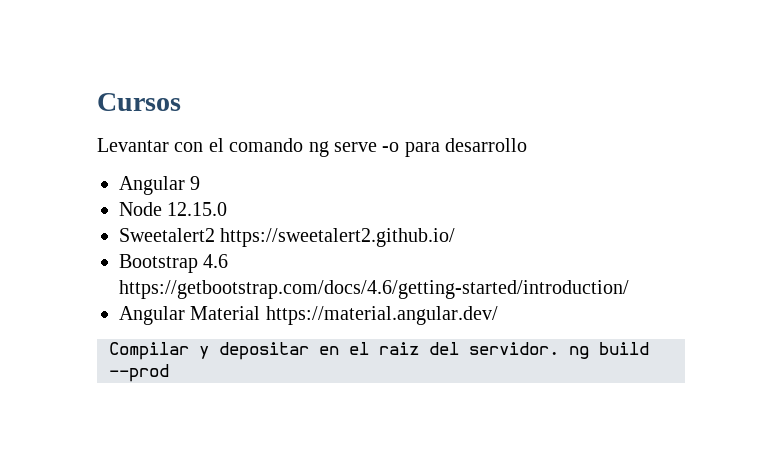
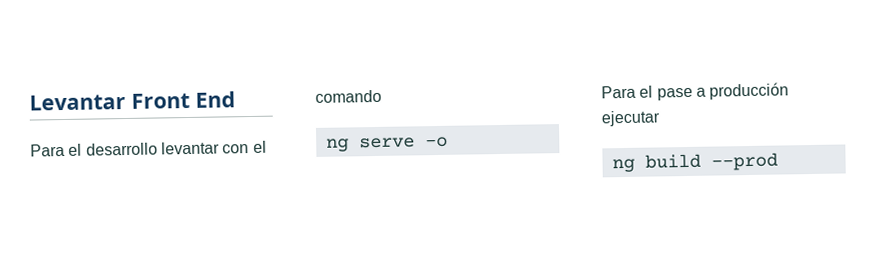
- Cursos
- Levantar con el comando ng serve -o para desarrollo
- Angular 9
- Node 12.15.0
- Sweetalert2 https://sweetalert2.github.io/
- Bootstrap 4.6 https://getbootstrap.com/docs/4.6/getting-started/introduction/
- Angular Material https://material.angular.dev/
- Compilar y depositar en el raiz del servidor. ng build --prod
+ Levantar Front End
+ Para el desarrollo levantar con el comando
+ ng serve -o
+ Para el pase a producción ejecutar
+ ng build --prod

